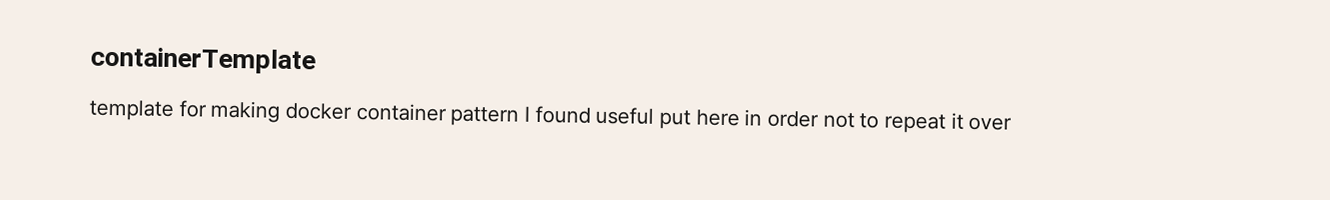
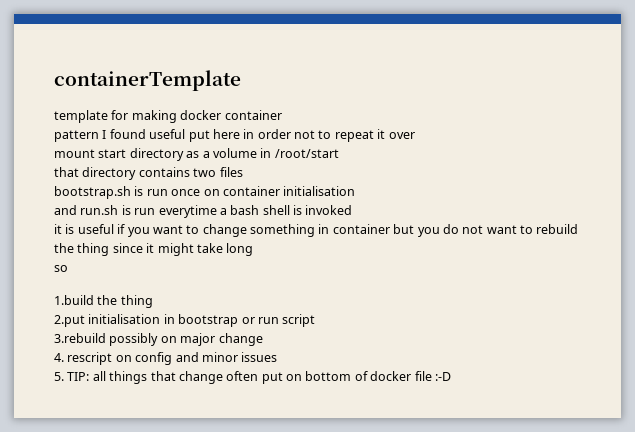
- template for making docker container pattern I found useful put here in order not to repeat it over
+ template for making docker container
+ pattern I found useful put here in order not to repeat it over
+ mount start directory as a volume in /root/start
+ that directory contains two files
+ bootstrap.sh is run once on container initialisation
+ and run.sh is run everytime a bash shell is invoked
+ it is useful if you want to change something in container but you do not want to rebuild the thing since it might take long
+ so
+ 1.build the thing
+ 2.put initialisation in bootstrap or run script
+ 3.rebuild possibly on major change
+ 4. rescript on config and minor issues
+ 5. TIP: all things that change often put on bottom of docker file :-D

